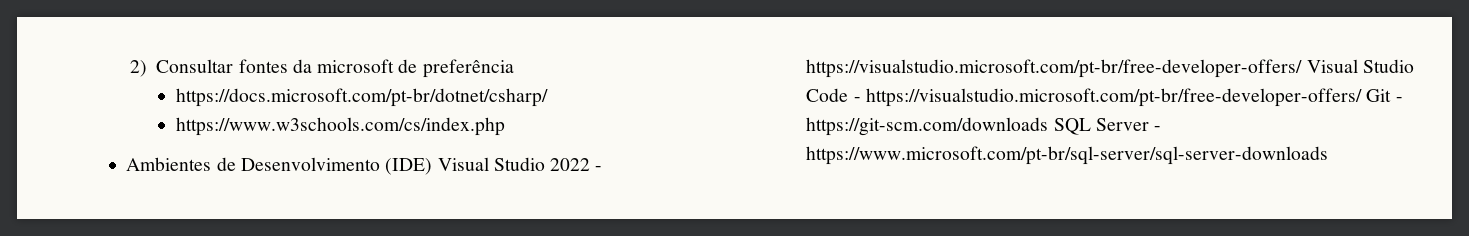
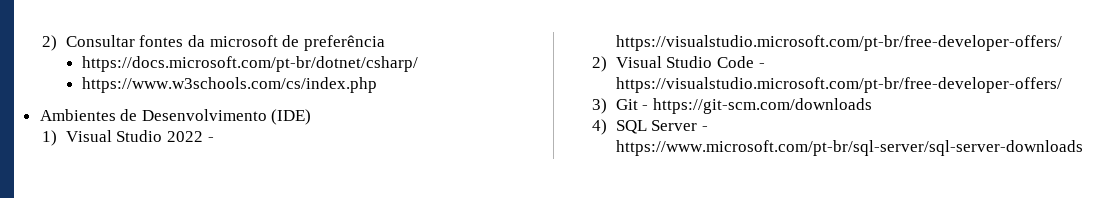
- Ambientes de Desenvolvimento (IDE) Visual Studio 2022 - https://visualstudio.microsoft.com/pt-br/free-developer-offers/ Visual Studio Code - https://visualstudio.microsoft.com/pt-br/free-developer-offers/ Git - https://git-scm.com/downloads SQL Server - https://www.microsoft.com/pt-br/sql-server/sql-server-downloads
+ Ambientes de Desenvolvimento (IDE)
+ 1) Visual Studio 2022 - https://visualstudio.microsoft.com/pt-br/free-developer-offers/
+ 2) Visual Studio Code - https://visualstudio.microsoft.com/pt-br/free-developer-offers/
+ 3) Git - https://git-scm.com/downloads
+ 4) SQL Server - https://www.microsoft.com/pt-br/sql-server/sql-server-downloads

